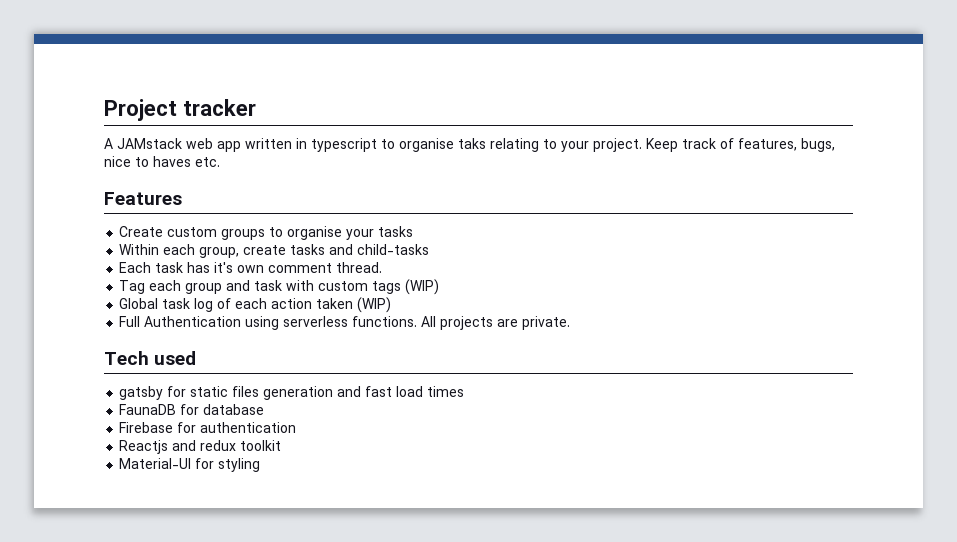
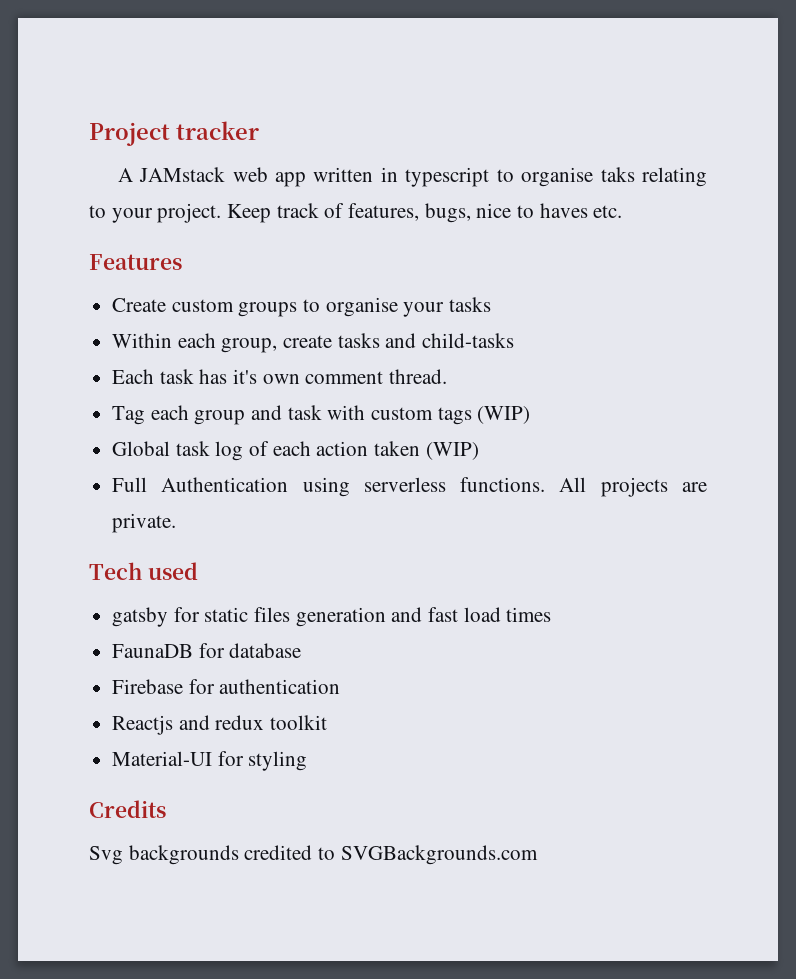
+ Credits
+ Svg backgrounds credited to SVGBackgrounds.com

